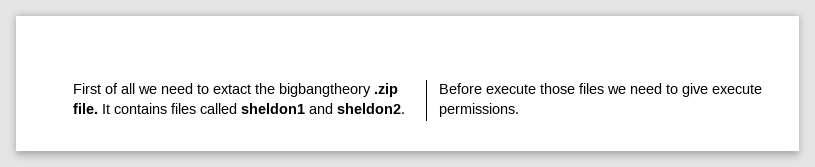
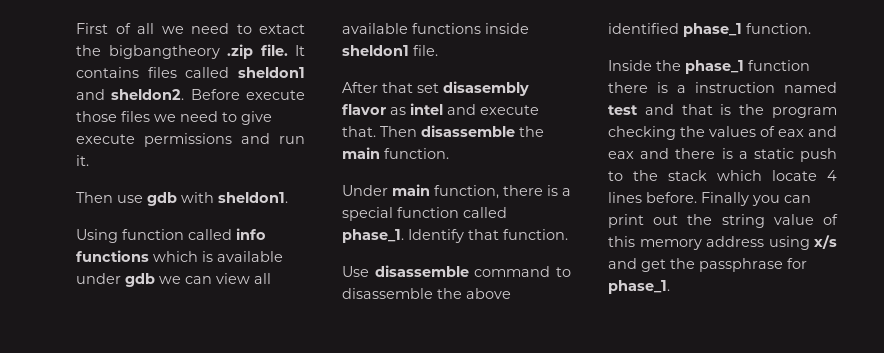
- Before execute those files we need to give execute permissions.
+ Before execute those files we need to give execute permissions and run it.
+ Then use gdb with sheldon1.
+ Using function called info functions which is available under gdb we can view all available functions inside sheldon1 file.
+ After that set disasembly flavor as intel and execute that. Then disassemble the main function.
+ Under main function, there is a special function called phase_1. Identify that function.
+ Use disassemble command to disassemble the above identified phase_1 function.
+ Inside the phase_1 function there is a instruction named test and that is the program checking the values of eax and eax and there is a static push to the stack which locate 4 lines before. Finally you can print out the string value of this memory address using x/s and get the passphrase for phase_1.

